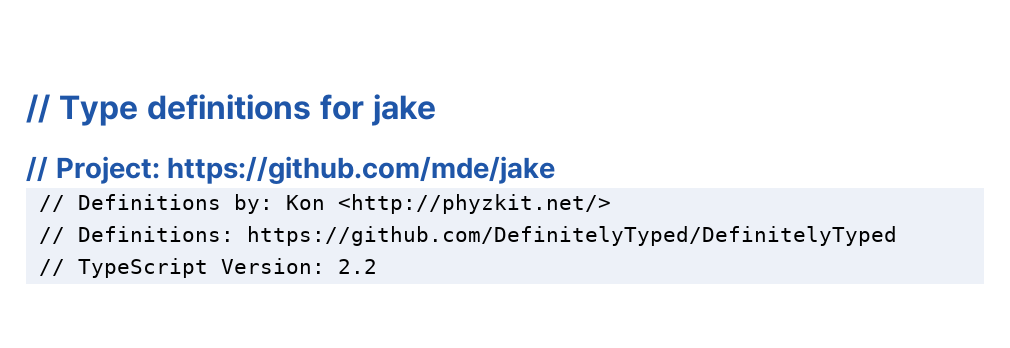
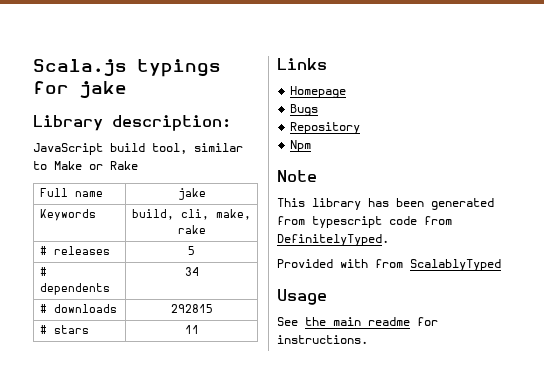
- // Type definitions for jake
+ Scala.js typings for jake
- // Project: https://github.com/mde/jake
- // Definitions by: Kon <http://phyzkit.net/>
- // Definitions: https://github.com/DefinitelyTyped/DefinitelyTyped
- // TypeScript Version: 2.2
+ Library description:
+ JavaScript build tool, similar to Make or Rake
+ Full name | jake
+ Keywords | build, cli, make, rake
+ # releases | 5
+ # dependents | 34
+ # downloads | 292815
+ # stars | 11
+ Links
+ Homepage
+ Bugs
+ Repository
+ Npm
+ Note
+ This library has been generated from typescript code from DefinitelyTyped.
+ Provided with from ScalablyTyped
+ Usage
+ See the main readme for instructions.

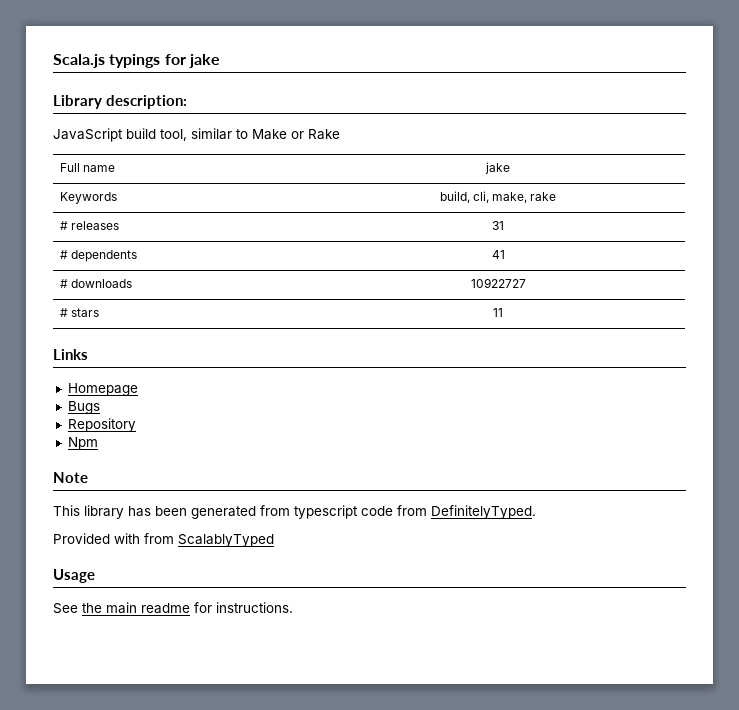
- # releases | 5
+ # releases | 31
- # dependents | 34
+ # dependents | 41
- # downloads | 292815
+ # downloads | 10922727

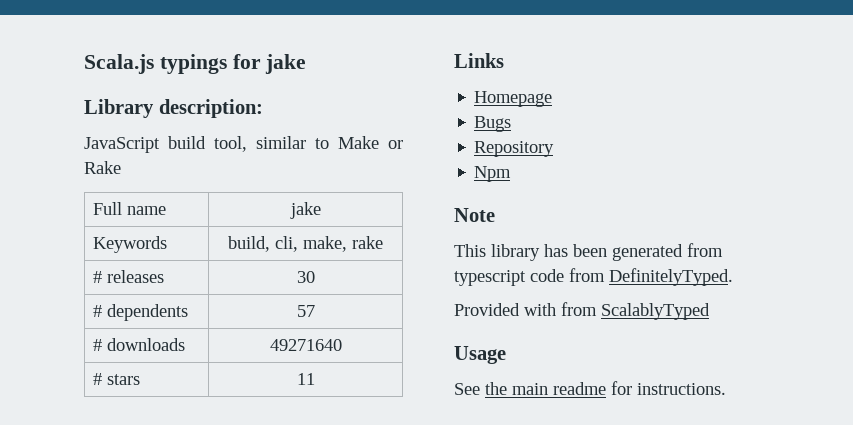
- # releases | 31
+ # releases | 30
- # dependents | 41
+ # dependents | 57
- # downloads | 10922727
+ # downloads | 49271640

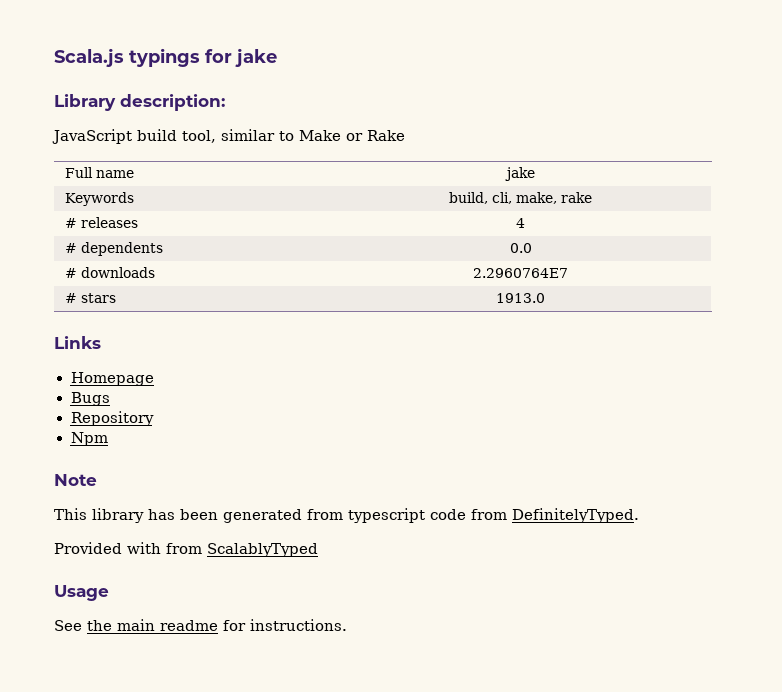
- # releases | 30
+ # releases | 4
- # dependents | 57
+ # dependents | 0.0
- # downloads | 49271640
+ # downloads | 2.2960764E7
- # stars | 11
+ # stars | 1913.0

